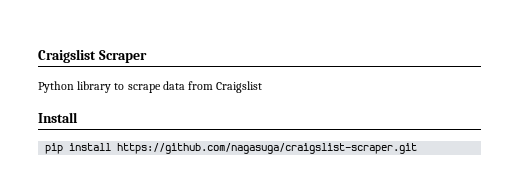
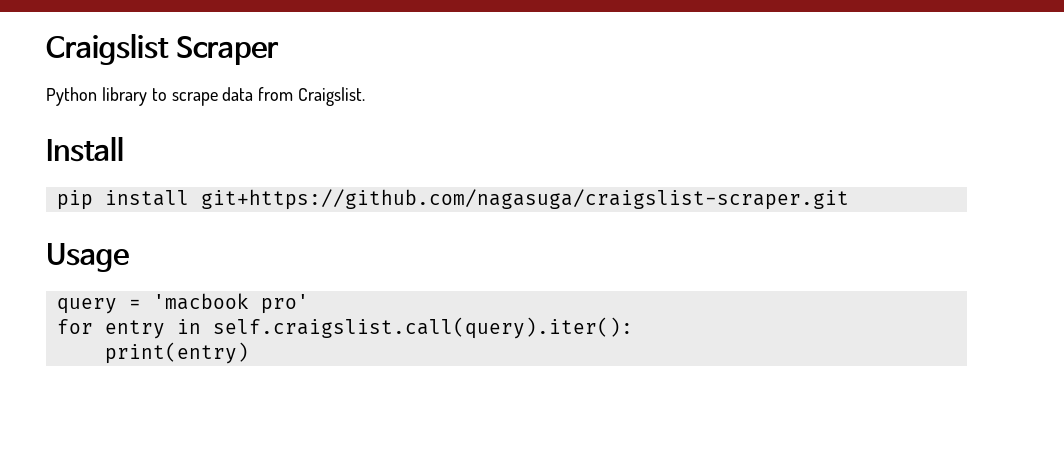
- Python library to scrape data from Craigslist
+ Python library to scrape data from Craigslist.
- pip install https://github.com/nagasuga/craigslist-scraper.git
+ pip install git+https://github.com/nagasuga/craigslist-scraper.git
+ Usage
+ query = 'macbook pro'
+ for entry in self.craigslist.call(query).iter():
+ print(entry)

